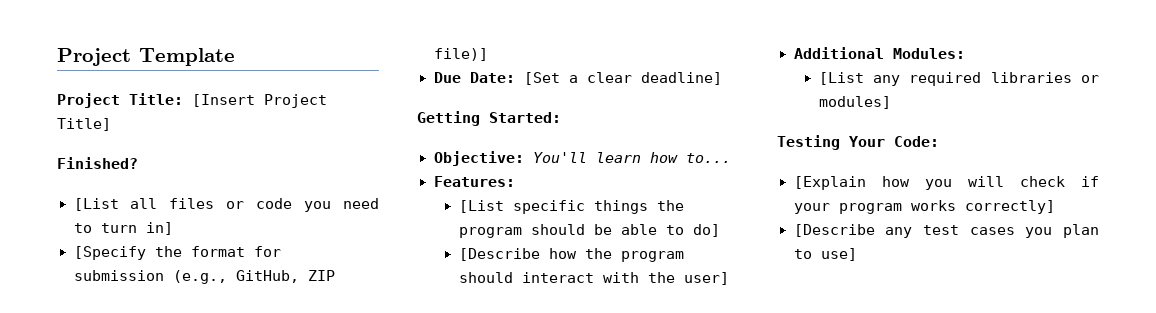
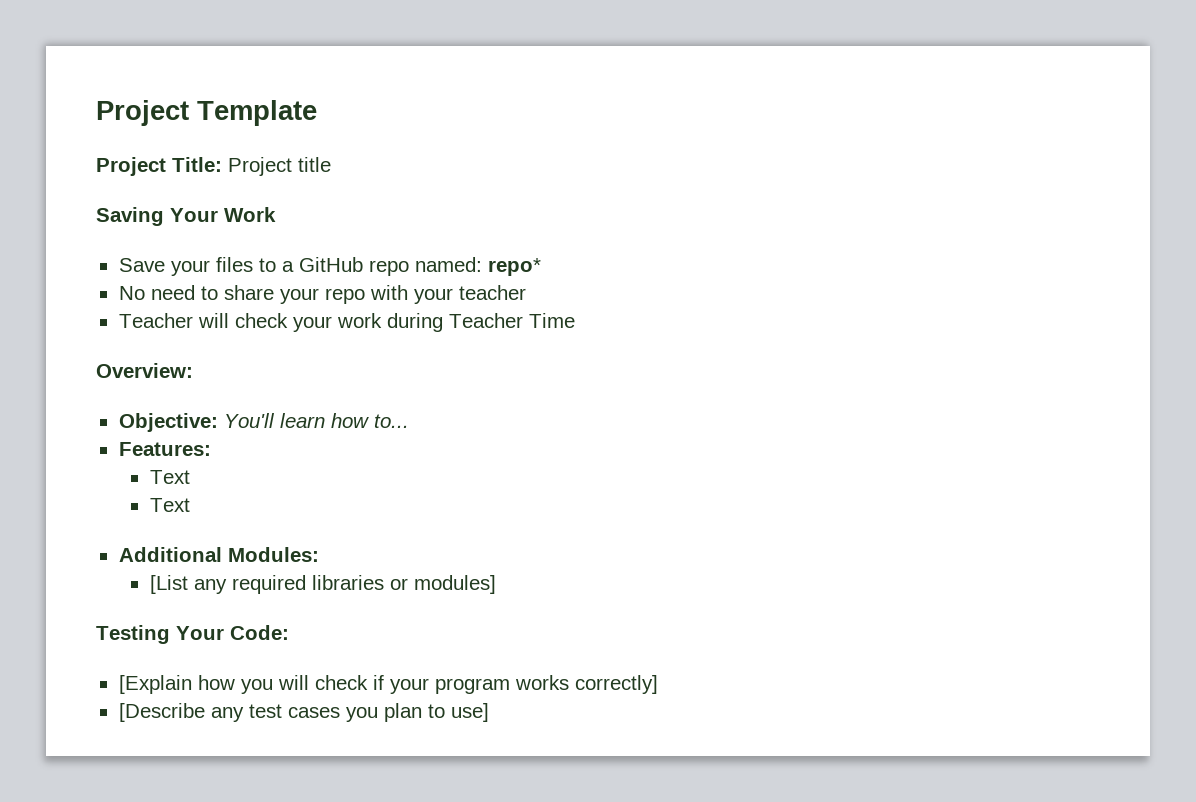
- Project Title: [Insert Project Title]
- Finished?
- [List all files or code you need to turn in]
- [Specify the format for submission (e.g., GitHub, ZIP file)]
- Due Date: [Set a clear deadline]
- Getting Started:
+ Project Title: Project title
+ Saving Your Work
+ Save your files to a GitHub repo named: repo*
+ No need to share your repo with your teacher
+ Teacher will check your work during Teacher Time
+ Overview:
  Features:
- [List specific things the program should be able to do]
- [Describe how the program should interact with the user]
+ Text
+ Text

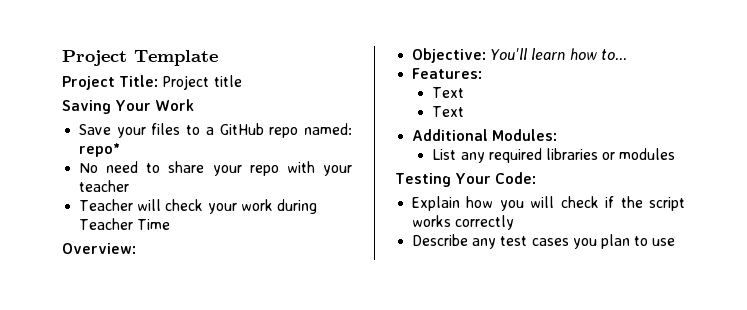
- [List any required libraries or modules]
+ List any required libraries or modules
- [Explain how you will check if your program works correctly]
- [Describe any test cases you plan to use]
+ Explain how you will check if the script works correctly
+ Describe any test cases you plan to use

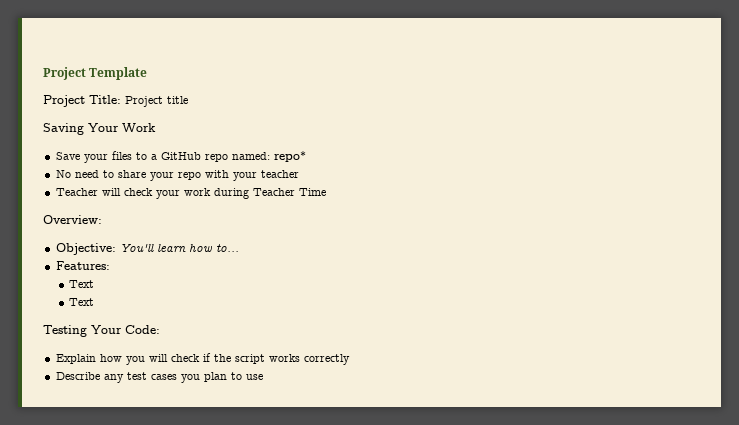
- Additional Modules:
- List any required libraries or modules

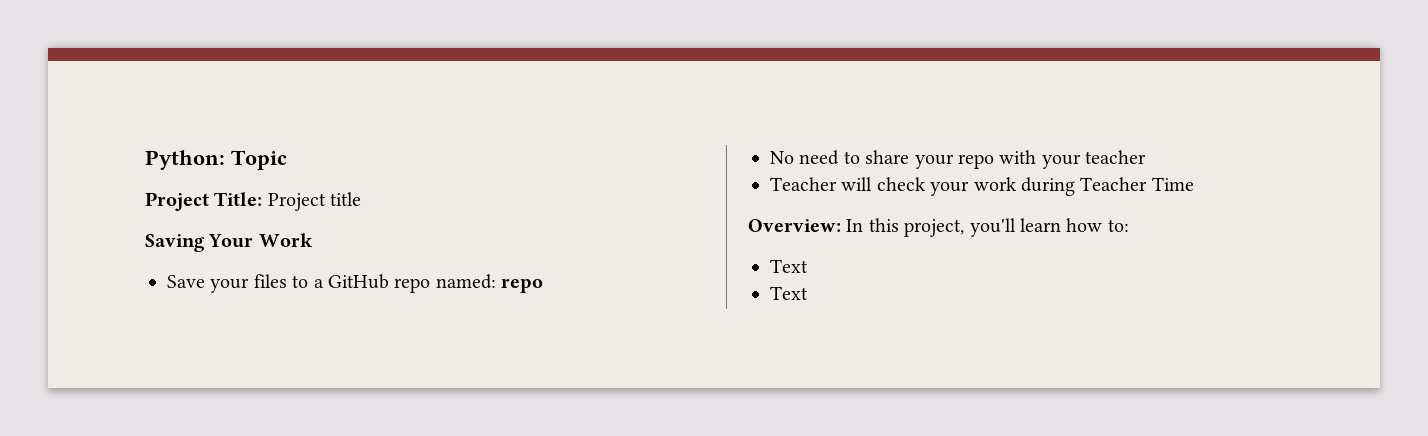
- Project Template
+ Python: Topic
- Save your files to a GitHub repo named: repo*
+ Save your files to a GitHub repo named: repo
- Overview:
- Objective: You'll learn how to...
- Features:
+ Overview: In this project, you'll learn how to:
  Text
  Text
- Testing Your Code:
- Explain how you will check if the script works correctly
- Describe any test cases you plan to use

